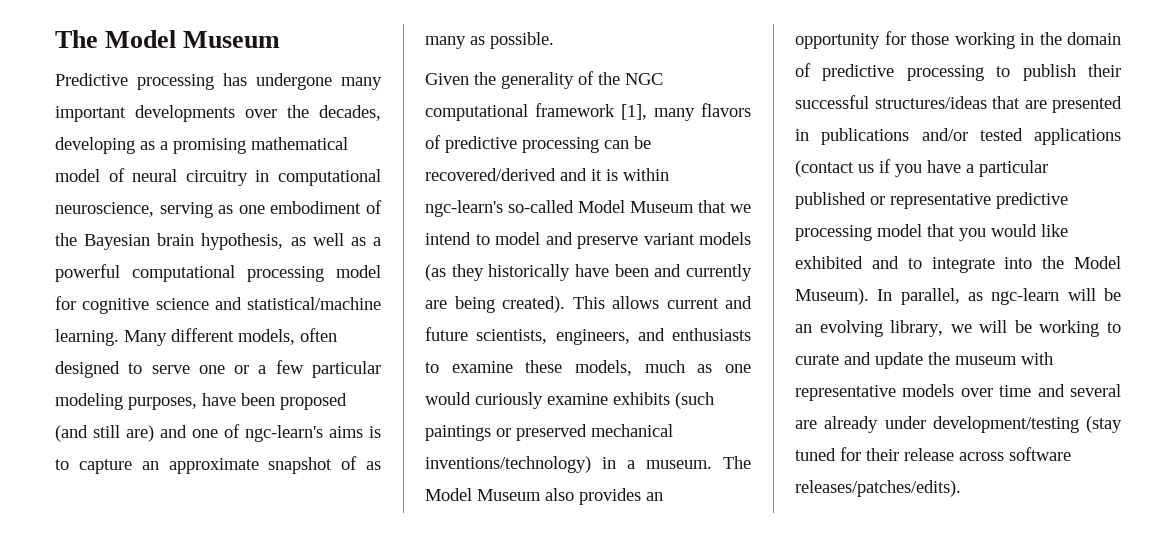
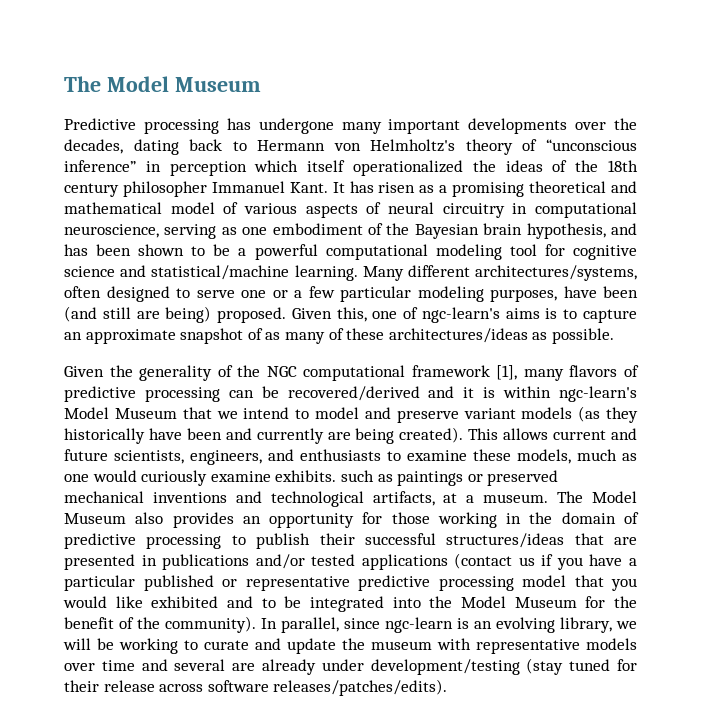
- Predictive processing has undergone many important developments over the decades, developing as a promising mathematical model of neural circuitry in computational neuroscience, serving as one embodiment of the Bayesian brain hypothesis, as well as a powerful computational processing model for cognitive science and statistical/machine learning.
+ Predictive processing has undergone many important developments over the decades, dating back to Hermann von Helmholtz's theory of “unconscious inference” in perception which itself operationalized the ideas of the 18th century philosopher Immanuel Kant. It has risen as a promising theoretical and mathematical model of various aspects of neural circuitry in computational neuroscience, serving as one embodiment of the Bayesian brain hypothesis, and has been shown to be a powerful computational modeling tool for cognitive science and statistical/machine learning.
- Many different models, often designed to serve one or a few particular modeling purposes, have been proposed (and still are) and one of ngc-learn's aims is to capture an approximate snapshot of as many as possible.
+ Many different architectures/systems, often designed to serve one or a few particular modeling purposes, have been (and still are being) proposed. Given this, one of ngc-learn's aims is to capture an approximate snapshot of as many of these architectures/ideas as possible.
- Given the generality of the NGC computational framework [1], many flavors of predictive processing can be recovered/derived and it is within ngc-learn's so-called Model Museum that we intend to model and preserve variant models (as they historically have been and currently are being created).
+ Given the generality of the NGC computational framework [1], many flavors of predictive processing can be recovered/derived and it is within ngc-learn's Model Museum that we intend to model and preserve variant models (as they historically have been and currently are being created).
- This allows current and future scientists, engineers, and enthusiasts to examine these models, much as one would curiously examine exhibits (such paintings or preserved mechanical inventions/technology) in a museum.
+ This allows current and future scientists, engineers, and enthusiasts to examine these models, much as one would curiously examine exhibits. such as paintings or preserved mechanical inventions and technological artifacts, at a museum.
- The Model Museum also provides an opportunity for those working in the domain of predictive processing to publish their successful structures/ideas that are presented in publications and/or tested applications (contact us if you have a particular published or representative predictive processing model that you would like exhibited and to integrate into the Model Museum). In parallel, as ngc-learn will be an evolving library, we will be working to curate and update the museum with representative models over time and several are already under development/testing (stay tuned for their release across software releases/patches/edits).
+ The Model Museum also provides an opportunity for those working in the domain of predictive processing to publish their successful structures/ideas that are presented in publications and/or tested applications (contact us if you have a particular published or representative predictive processing model that you would like exhibited and to be integrated into the Model Museum for the benefit of the community). In parallel, since ngc-learn is an evolving library, we will be working to curate and update the museum with representative models over time and several are already under development/testing (stay tuned for their release across software releases/patches/edits).

